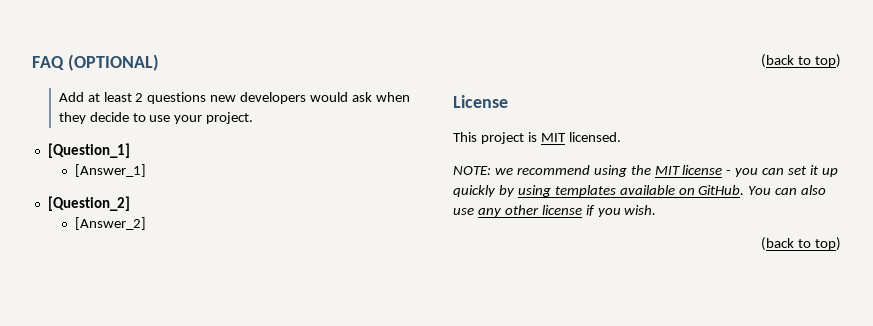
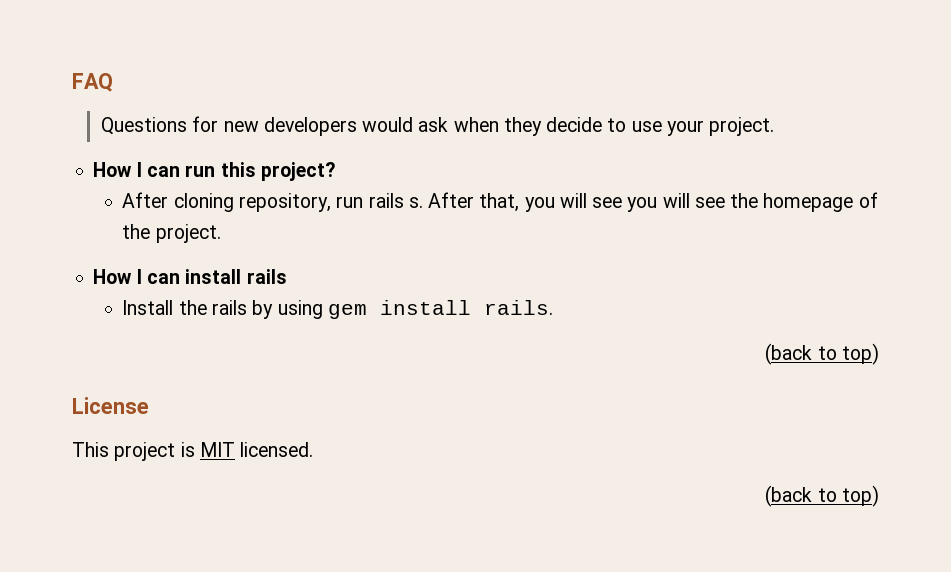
- FAQ (OPTIONAL)
- Add at least 2 questions new developers would ask when they decide to use your project.
+ FAQ
+ Questions for new developers would ask when they decide to use your project.
- [Question_1]
- [Answer_1]
- [Question_2]
- [Answer_2]
+ How I can run this project?
+ After cloning repository, run rails s. After that, you will see you will see the homepage of the project.
+ How I can install rails
+ Install the rails by using gem install rails.
- NOTE: we recommend using the MIT license - you can set it up quickly by using templates available on GitHub. You can also use any other license if you wish.

